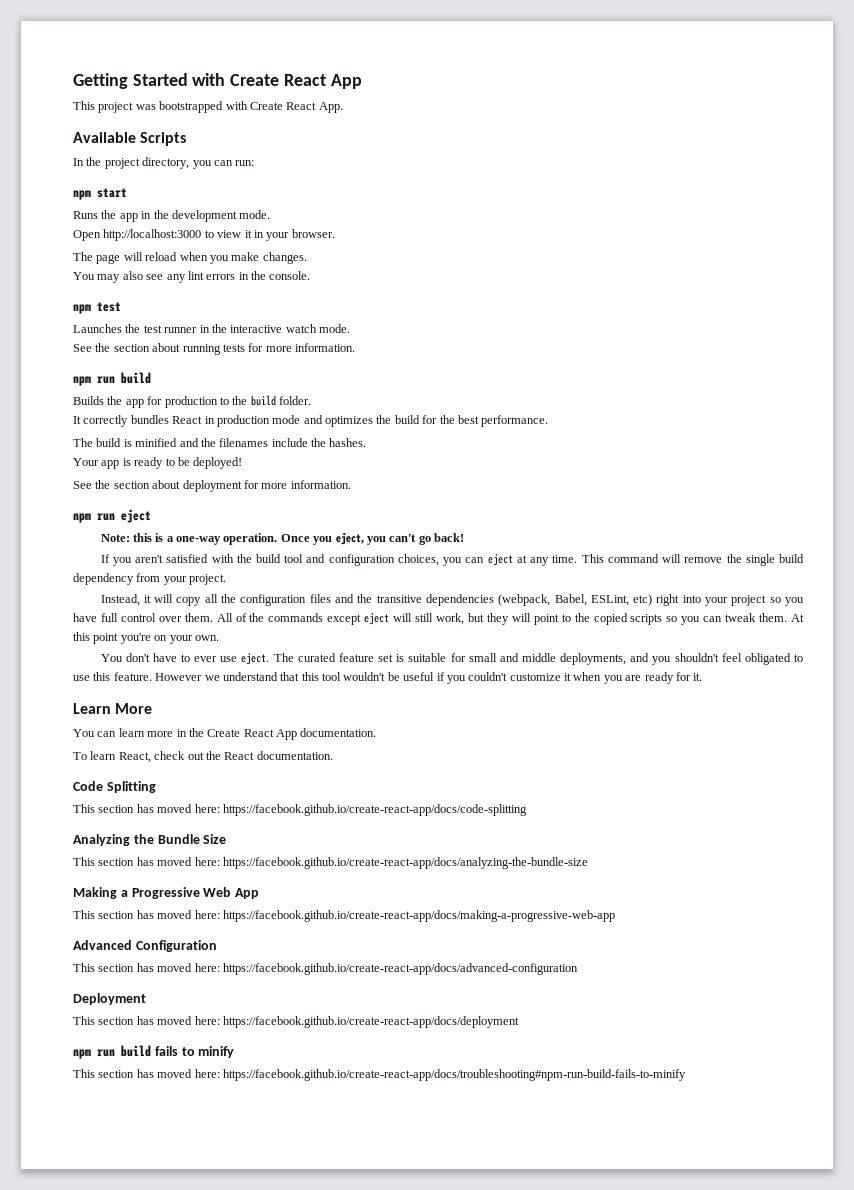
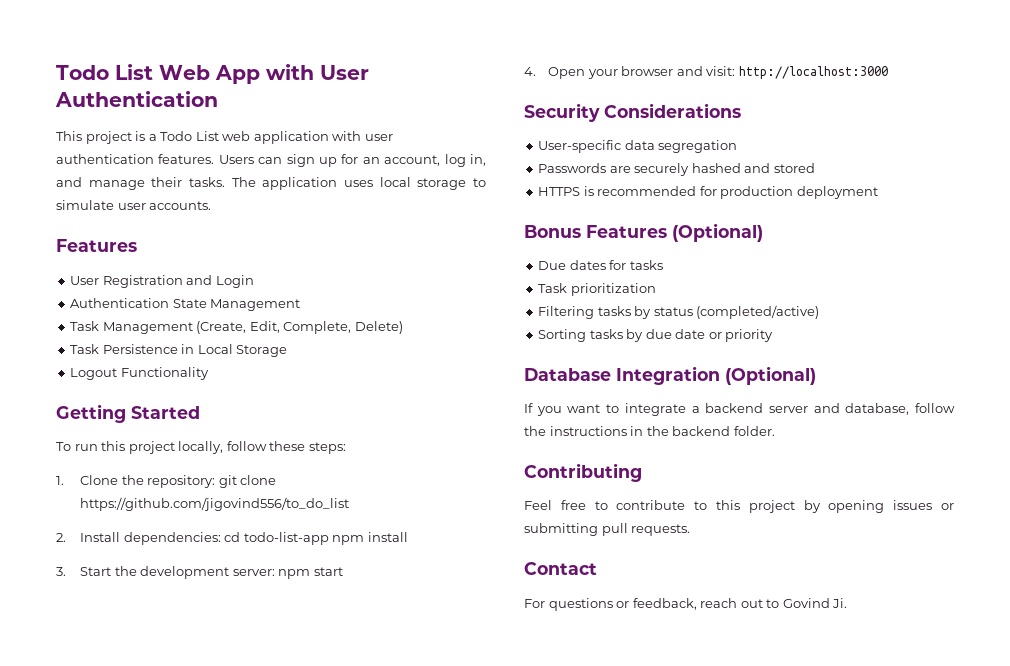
- Getting Started with Create React App
- This project was bootstrapped with Create React App.
- Available Scripts
- In the project directory, you can run:
- npm start
- Runs the app in the development mode.
- Open http://localhost:3000 to view it in your browser.
- The page will reload when you make changes.
- You may also see any lint errors in the console.
- npm test
- Launches the test runner in the interactive watch mode.
- See the section about running tests for more information.
- npm run build
- Builds the app for production to the build folder.
- It correctly bundles React in production mode and optimizes the build for the best performance.
- The build is minified and the filenames include the hashes.
- Your app is ready to be deployed!
- See the section about deployment for more information.
- npm run eject
- Note: this is a one-way operation. Once you eject, you can't go back!
- If you aren't satisfied with the build tool and configuration choices, you can eject at any time. This command will remove the single build dependency from your project.
- Instead, it will copy all the configuration files and the transitive dependencies (webpack, Babel, ESLint, etc) right into your project so you have full control over them. All of the commands except eject will still work, but they will point to the copied scripts so you can tweak them. At this point you're on your own.
- You don't have to ever use eject. The curated feature set is suitable for small and middle deployments, and you shouldn't feel obligated to use this feature. However we understand that this tool wouldn't be useful if you couldn't customize it when you are ready for it.
- Learn More
- You can learn more in the Create React App documentation.
- To learn React, check out the React documentation.
- Code Splitting
- This section has moved here: https://facebook.github.io/create-react-app/docs/code-splitting
- Analyzing the Bundle Size
- This section has moved here: https://facebook.github.io/create-react-app/docs/analyzing-the-bundle-size
- Making a Progressive Web App
- This section has moved here: https://facebook.github.io/create-react-app/docs/making-a-progressive-web-app
- Advanced Configuration
- This section has moved here: https://facebook.github.io/create-react-app/docs/advanced-configuration
- Deployment
- This section has moved here: https://facebook.github.io/create-react-app/docs/deployment
- npm run build fails to minify
- This section has moved here: https://facebook.github.io/create-react-app/docs/troubleshooting#npm-run-build-fails-to-minify
+ Todo List Web App with User Authentication
+ This project is a Todo List web application with user authentication features. Users can sign up for an account, log in, and manage their tasks. The application uses local storage to simulate user accounts.
+ Features
+ User Registration and Login
+ Authentication State Management
+ Task Management (Create, Edit, Complete, Delete)
+ Task Persistence in Local Storage
+ Logout Functionality
+ Getting Started
+ To run this project locally, follow these steps:
+ 1. Clone the repository: git clone https://github.com/jigovind556/to_do_list
+ 2. Install dependencies: cd todo-list-app npm install
+ 3. Start the development server: npm start
+ 4. Open your browser and visit: http://localhost:3000
+ Security Considerations
+ User-specific data segregation
+ Passwords are securely hashed and stored
+ HTTPS is recommended for production deployment
+ Bonus Features (Optional)
+ Due dates for tasks
+ Task prioritization
+ Filtering tasks by status (completed/active)
+ Sorting tasks by due date or priority
+ Database Integration (Optional)
+ If you want to integrate a backend server and database, follow the instructions in the backend folder.
+ Contributing
+ Feel free to contribute to this project by opening issues or submitting pull requests.
+ Contact
+ For questions or feedback, reach out to Govind Ji.

